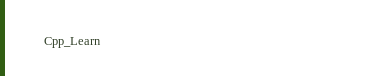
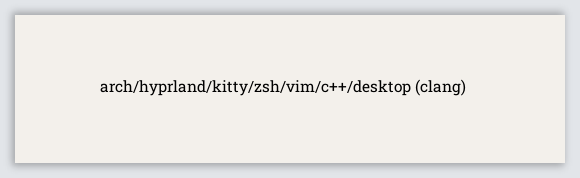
- Cpp_Learn
+ arch/hyprland/kitty/zsh/vim/c++/desktop (clang)

